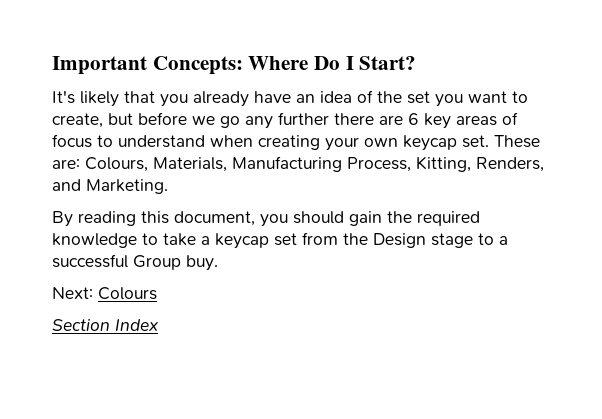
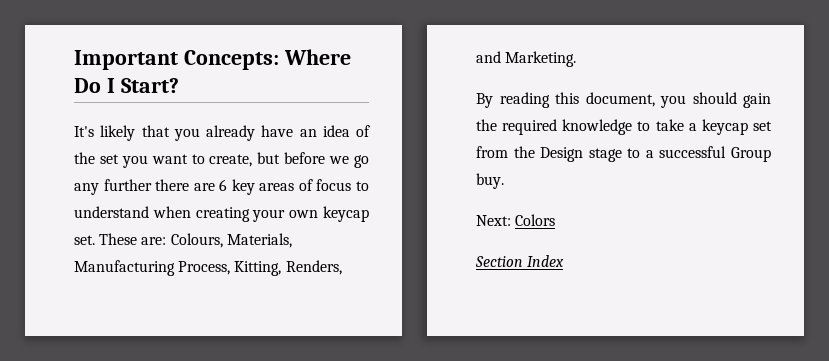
- Next: Colours
+ Next: Colors

